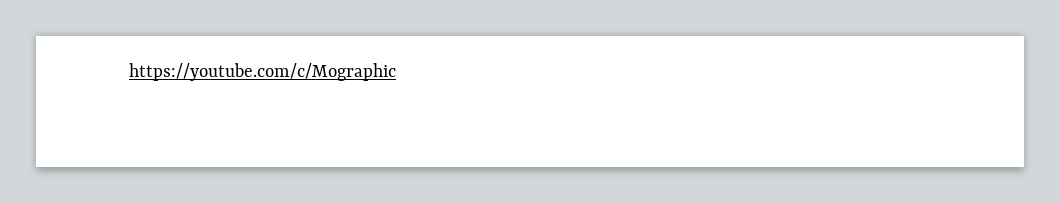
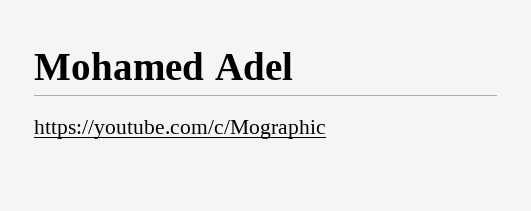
+ Mohamed Adel

